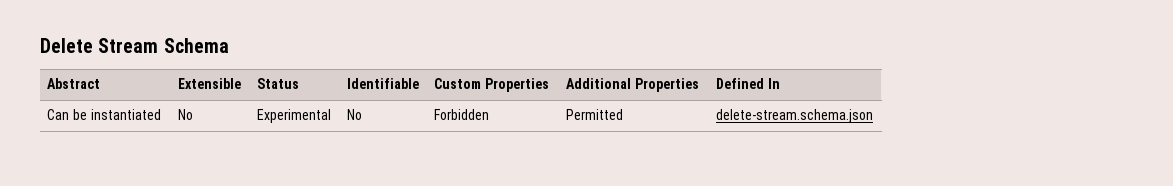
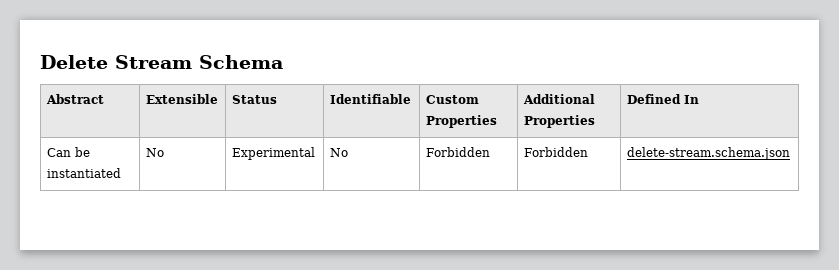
- Can be instantiated | No | Experimental | No | Forbidden | Permitted | delete-stream.schema.json
+ Can be instantiated | No | Experimental | No | Forbidden | Forbidden | delete-stream.schema.json

